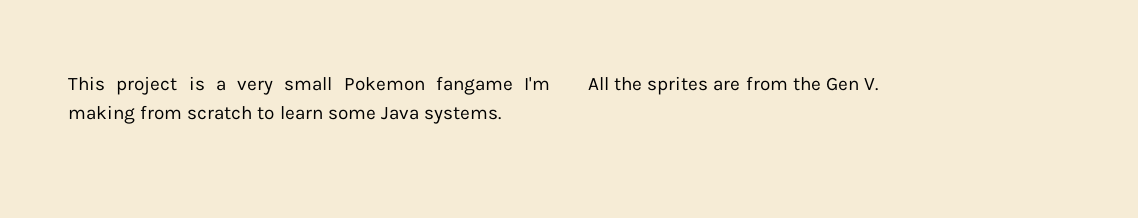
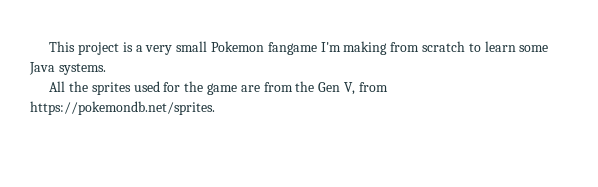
- All the sprites are from the Gen V.
+ All the sprites used for the game are from the Gen V, from https://pokemondb.net/sprites.

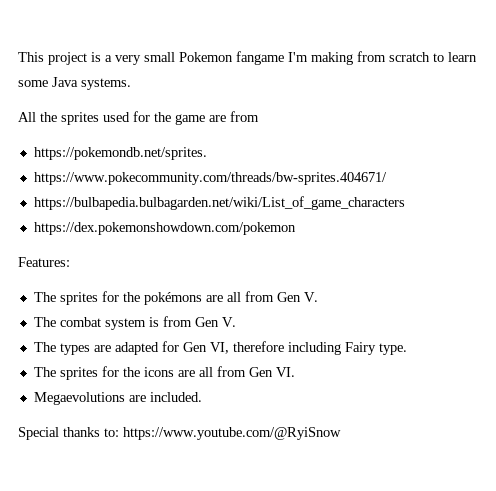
- All the sprites used for the game are from the Gen V, from https://pokemondb.net/sprites.
+ All the sprites used for the game are from
+ https://pokemondb.net/sprites.
+ https://www.pokecommunity.com/threads/bw-sprites.404671/
+ https://bulbapedia.bulbagarden.net/wiki/List_of_game_characters
+ https://dex.pokemonshowdown.com/pokemon
+ Features:
+ The sprites for the pokémons are all from Gen V.
+ The combat system is from Gen V.
+ The types are adapted for Gen VI, therefore including Fairy type.
+ The sprites for the icons are all from Gen VI.
+ Megaevolutions are included.
+ Special thanks to: https://www.youtube.com/@RyiSnow

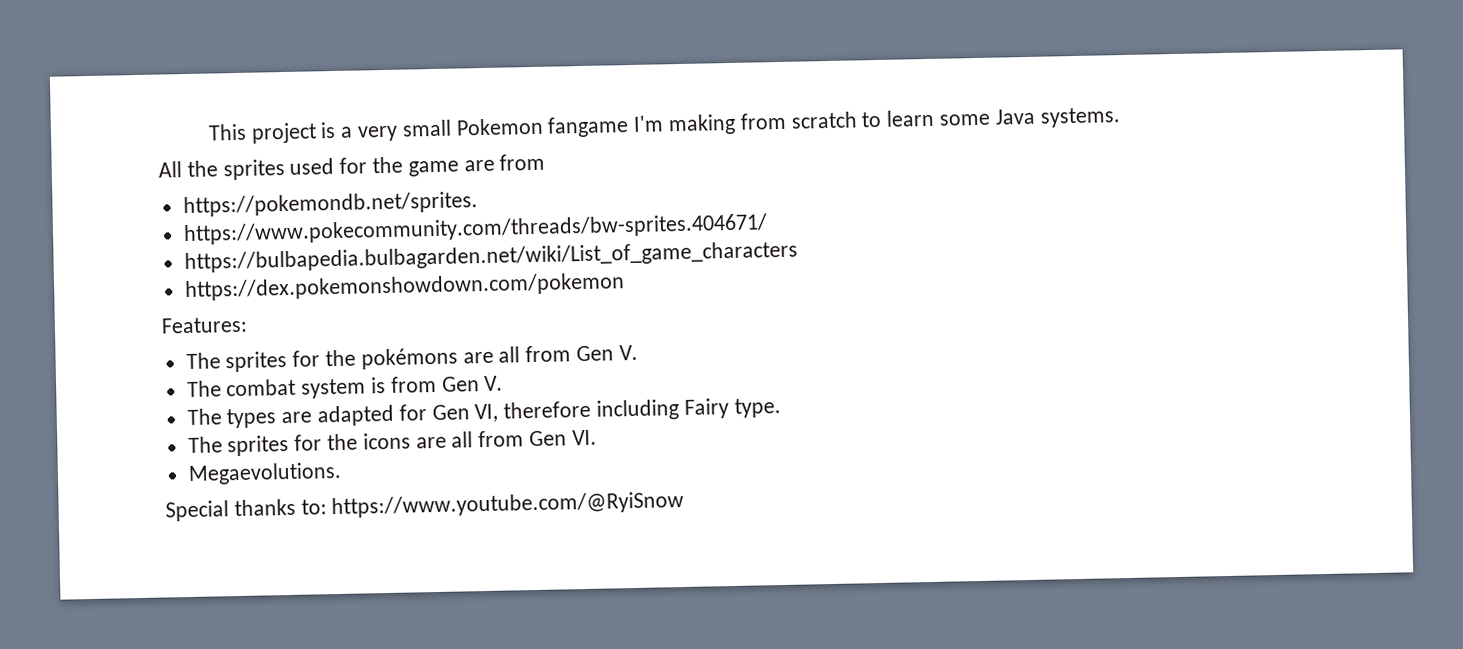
- Megaevolutions are included.
+ Megaevolutions.

